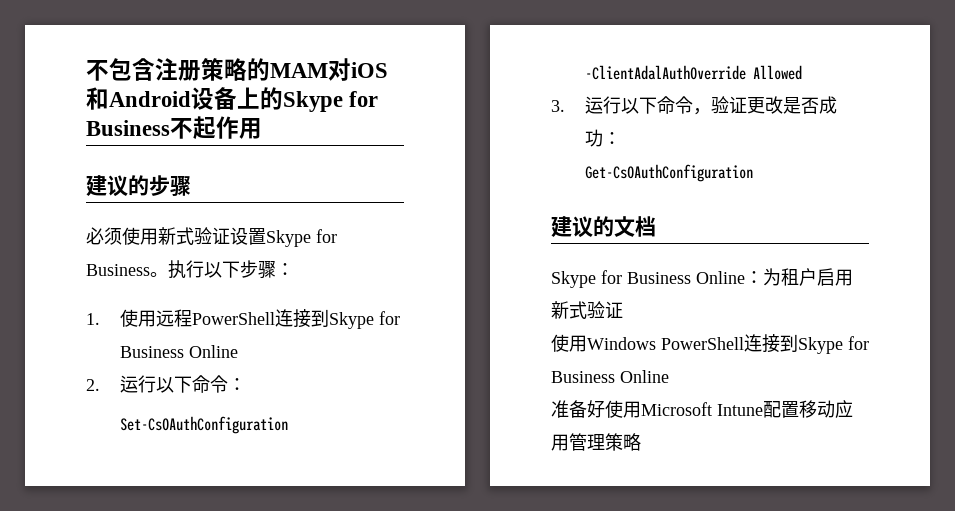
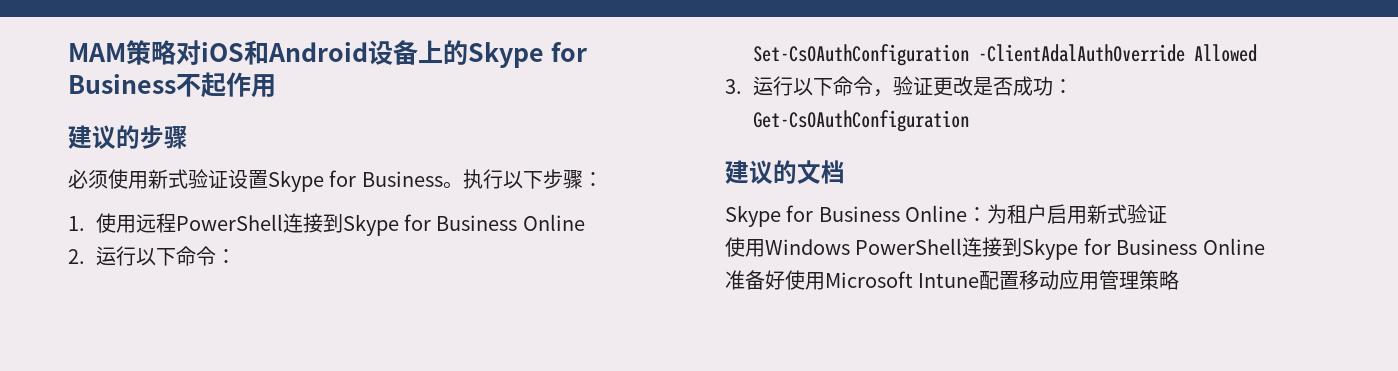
- 不包含注册策略的MAM对iOS和Android设备上的Skype for Business不起作用
+ MAM策略对iOS和Android设备上的Skype for Business不起作用

